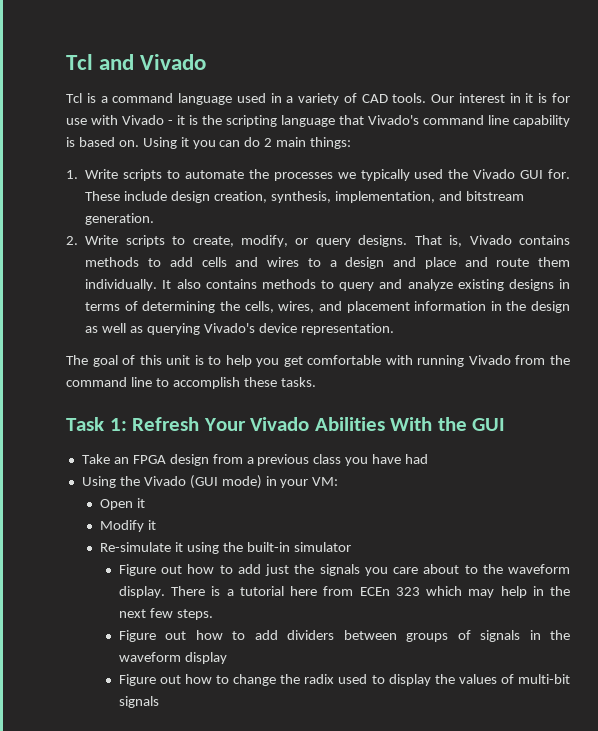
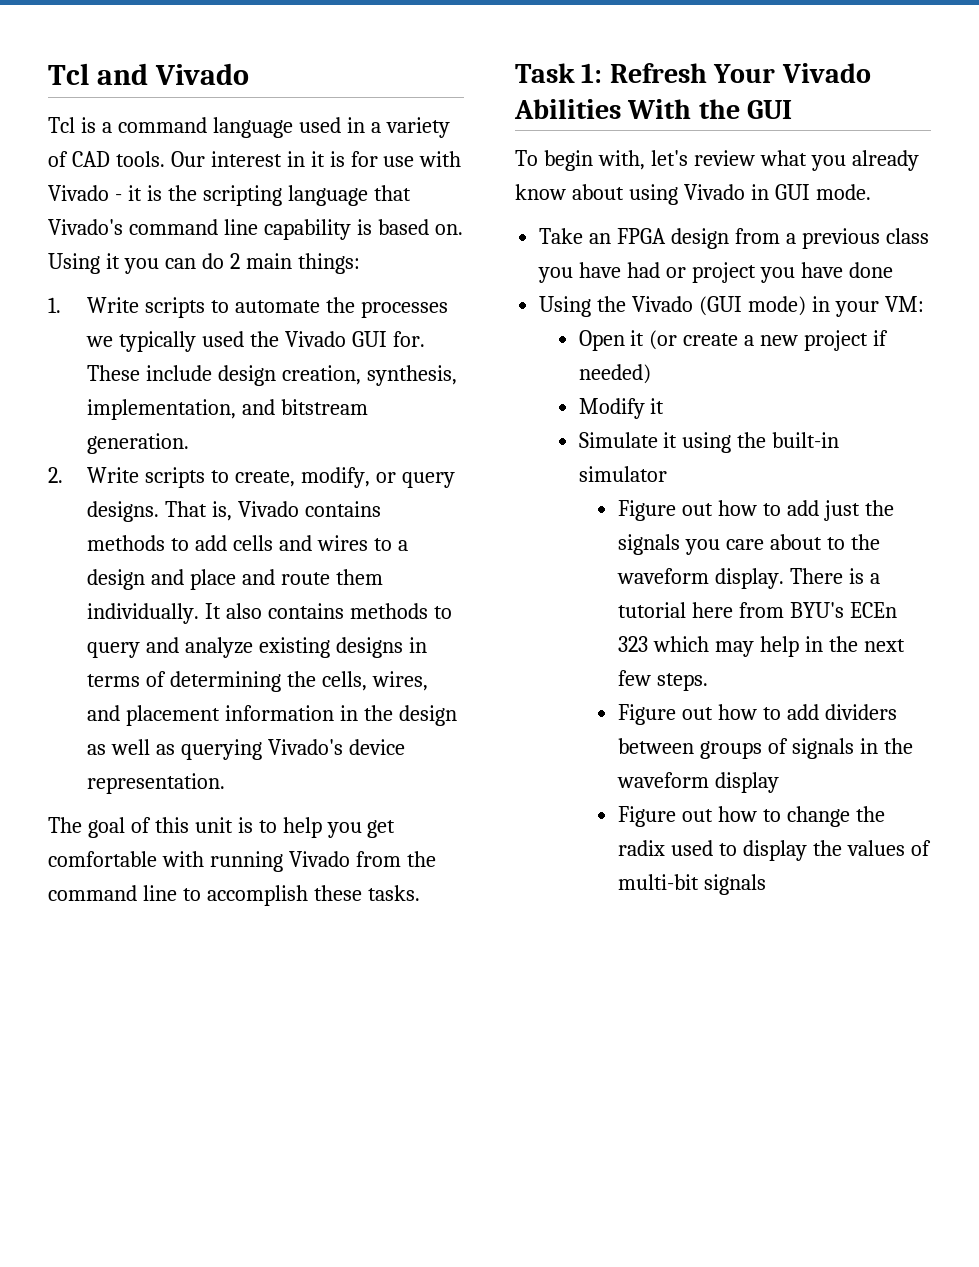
+ To begin with, let's review what you already know about using Vivado in GUI mode.
- Take an FPGA design from a previous class you have had
+ Take an FPGA design from a previous class you have had or project you have done
- Open it
+ Open it (or create a new project if needed)
- Re-simulate it using the built-in simulator
+ Simulate it using the built-in simulator
- There is a tutorial here from ECEn 323 which may help in the next few steps.
+ There is a tutorial here from BYU's ECEn 323 which may help in the next few steps.

